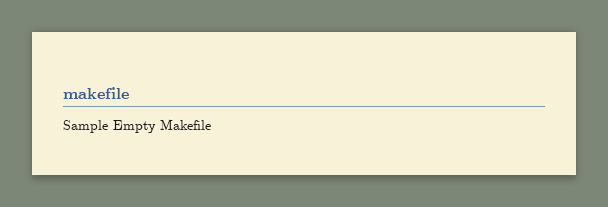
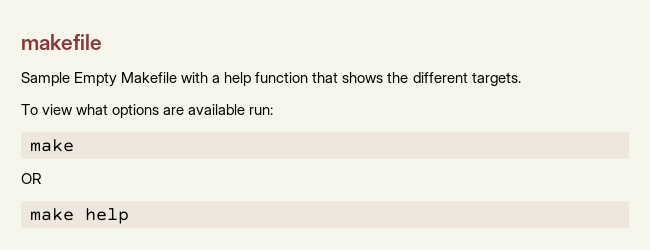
- Sample Empty Makefile
+ Sample Empty Makefile with a help function that shows the different targets.
+ To view what options are available run:
+ make
+ OR
+ make help

